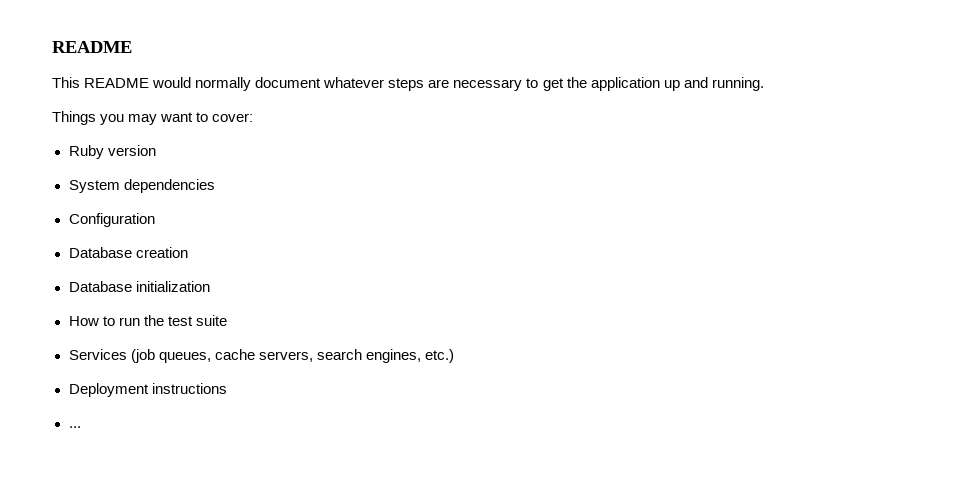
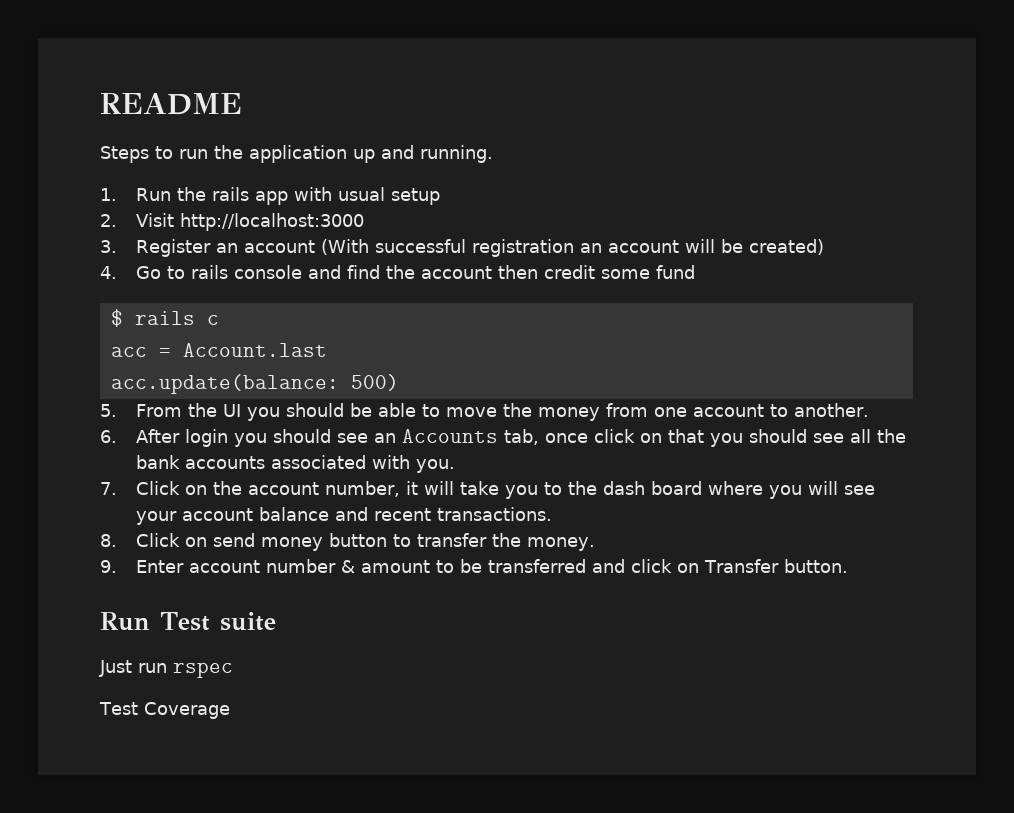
- This README would normally document whatever steps are necessary to get the application up and running.
+ Steps to run the application up and running.
- Things you may want to cover:
- Ruby version
- System dependencies
- Configuration
- Database creation
- Database initialization
- How to run the test suite
- Services (job queues, cache servers, search engines, etc.)
- Deployment instructions
- ...
+ 1. Run the rails app with usual setup
+ 2. Visit http://localhost:3000
+ 3. Register an account (With successful registration an account will be created)
+ 4. Go to rails console and find the account then credit some fund
+ $ rails c
+ acc = Account.last
+ acc.update(balance: 500)
+ 5. From the UI you should be able to move the money from one account to another.
+ 6. After login you should see an Accounts tab, once click on that you should see all the bank accounts associated with you.
+ 7. Click on the account number, it will take you to the dash board where you will see your account balance and recent transactions.
+ 8. Click on send money button to transfer the money.
+ 9. Enter account number & amount to be transferred and click on Transfer button.
+ Run Test suite
+ Just run rspec
+ Test Coverage

